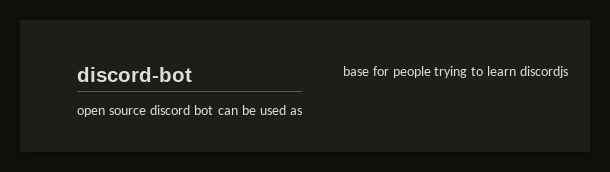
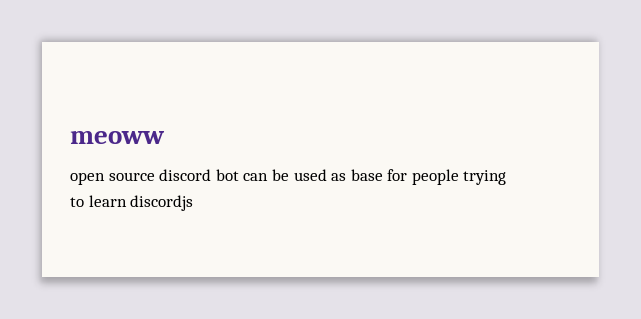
- discord-bot
+ meoww

